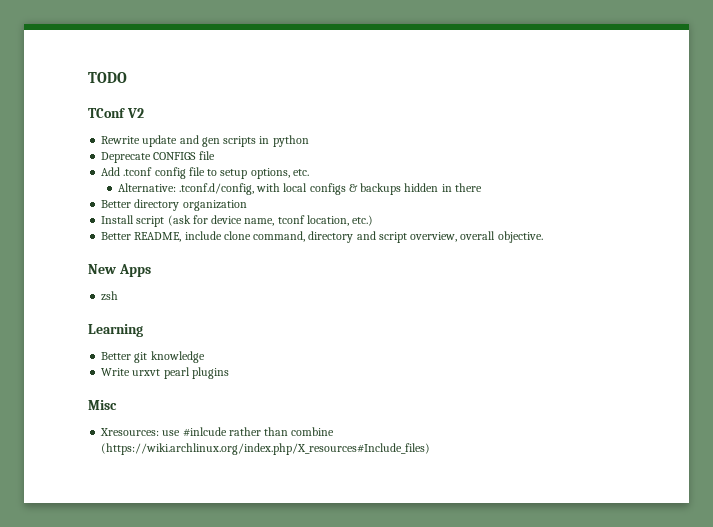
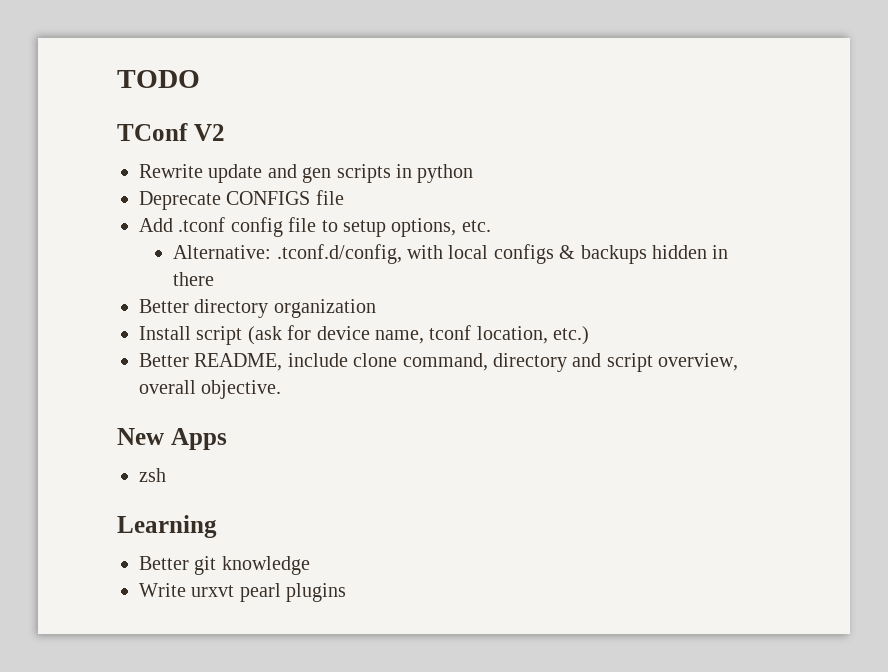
- Misc
- Xresources: use #inlcude rather than combine (https://wiki.archlinux.org/index.php/X_resources#Include_files)

